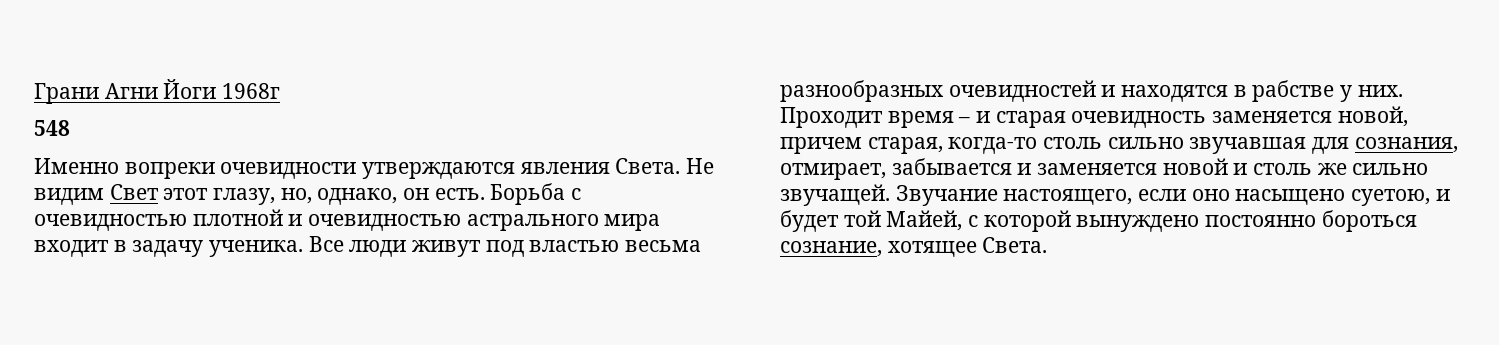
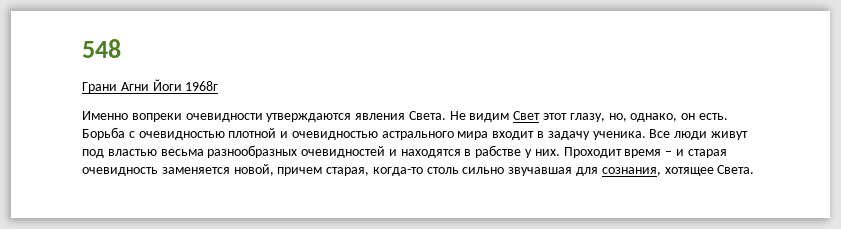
+ 548
- 548
- Проходит время – и старая очевидность заменяется новой, причем старая, когда-то столь сильно звучавшая для сознания, отмирает, забывается и заменяется новой и столь же сильно звучащей. Звучание настоящего, если оно насыщено суетою, и будет той Майей, с которой вынуждено постоянно бороться сознание, хотящее Света.
+ Проходит время – и старая очевидность заменяется новой, причем старая, когда-то столь сильно звучавшая для сознания, хотящее Света.

